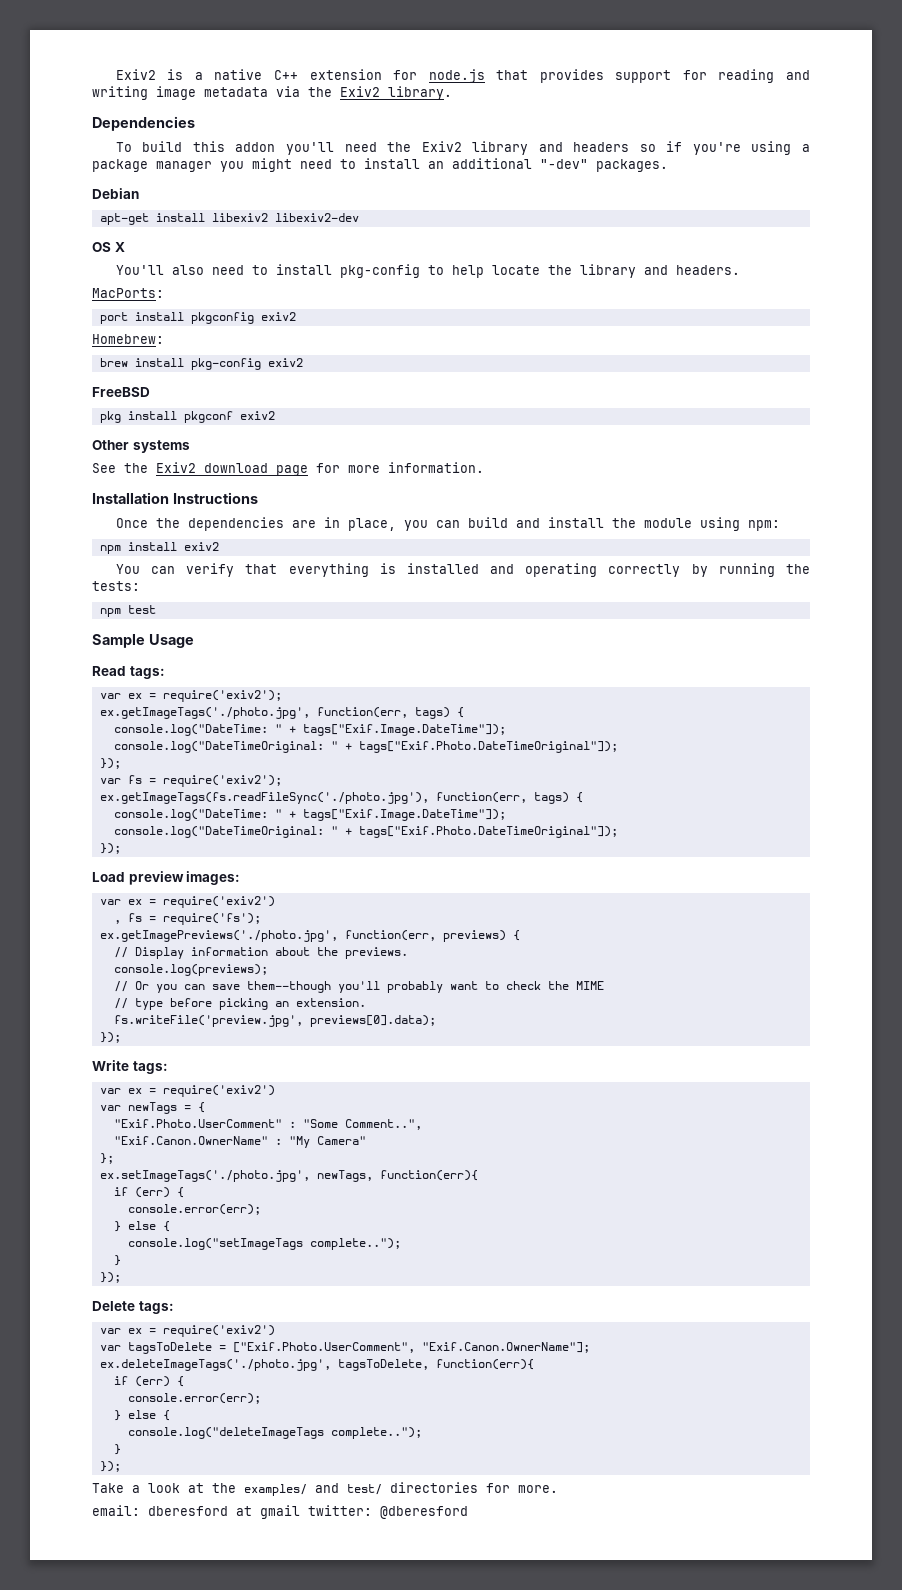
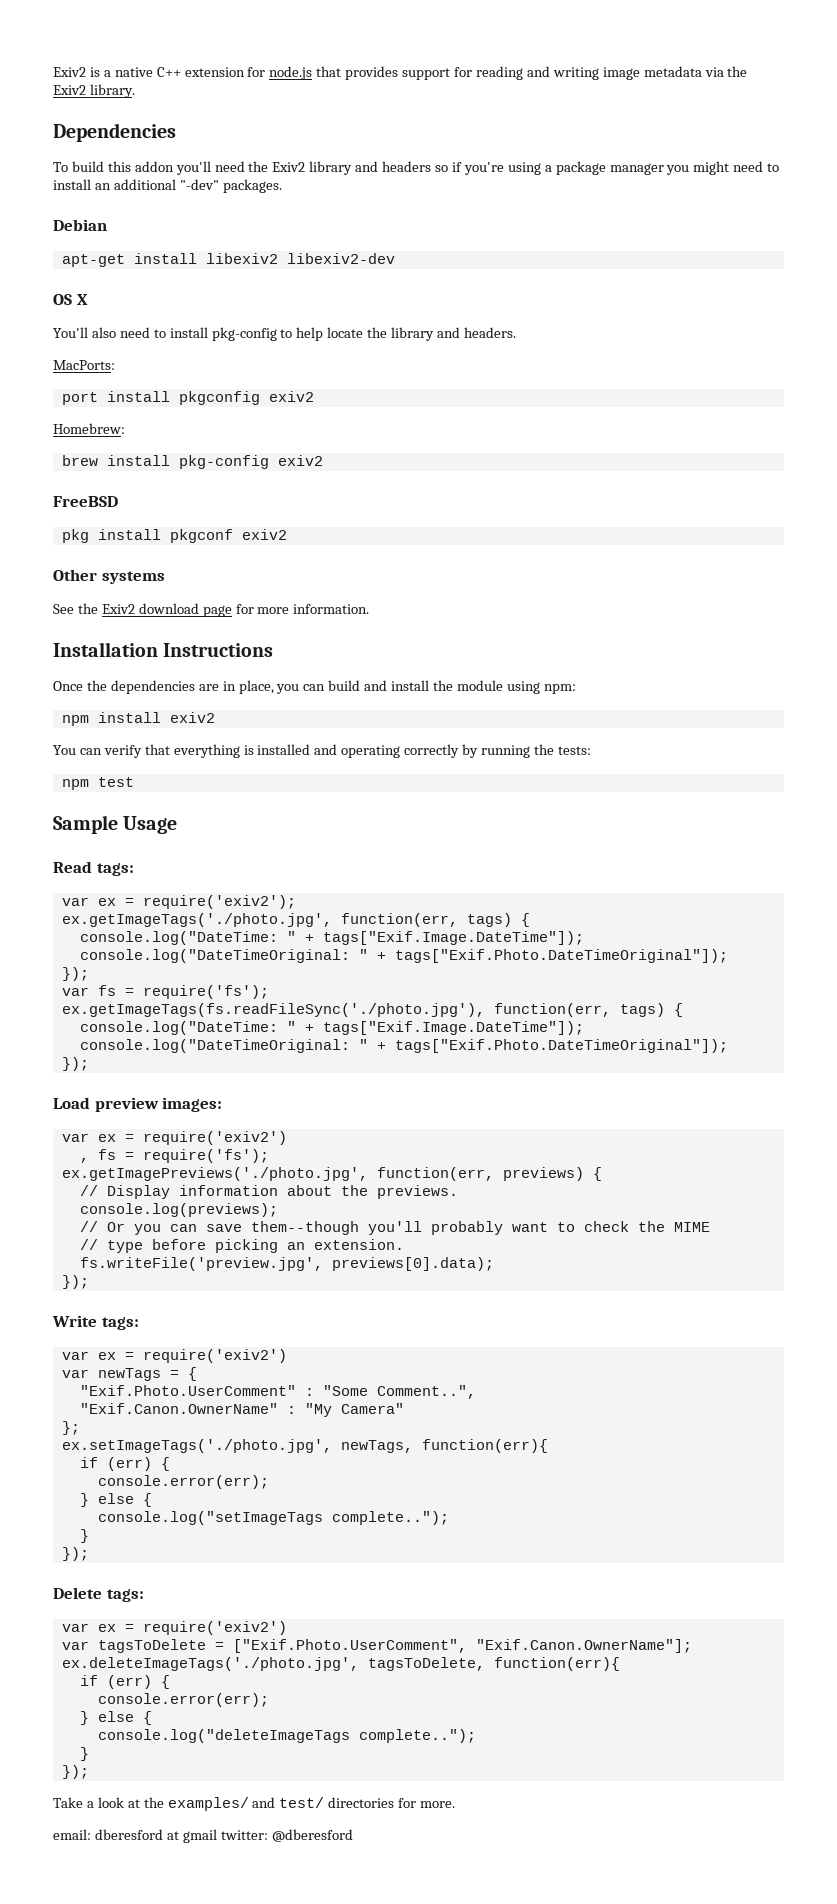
- var fs = require('exiv2');
+ var fs = require('fs');

